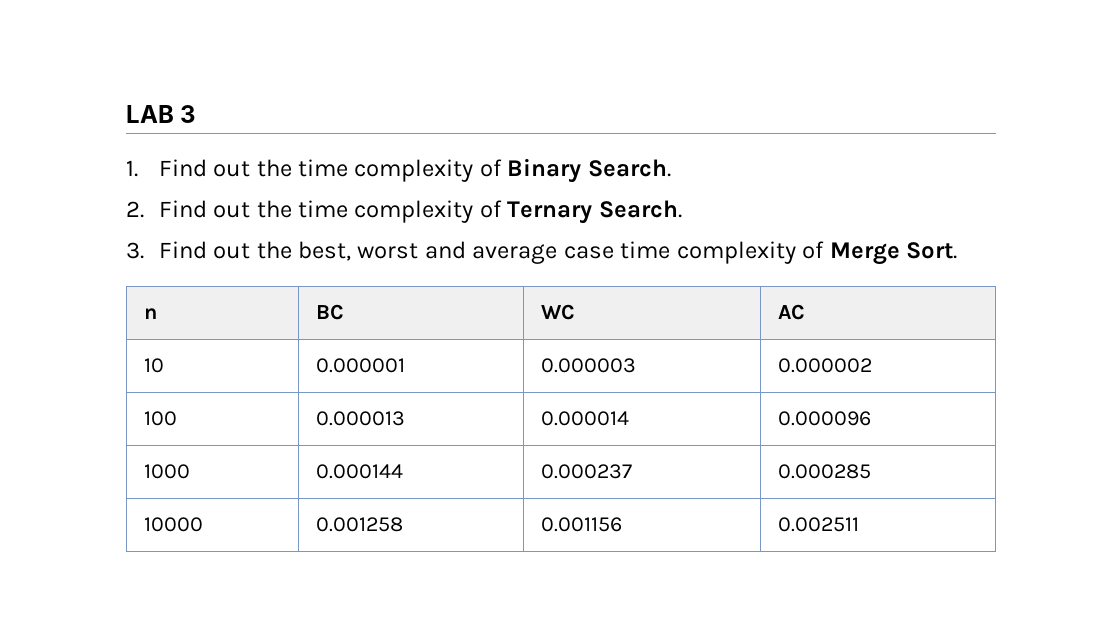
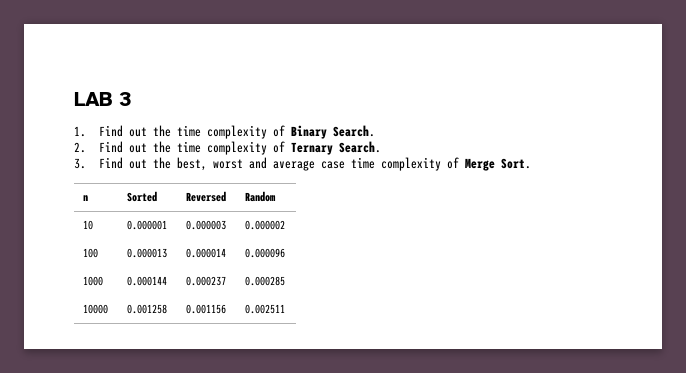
- n | BC | WC | AC
+ n | Sorted | Reversed | Random

